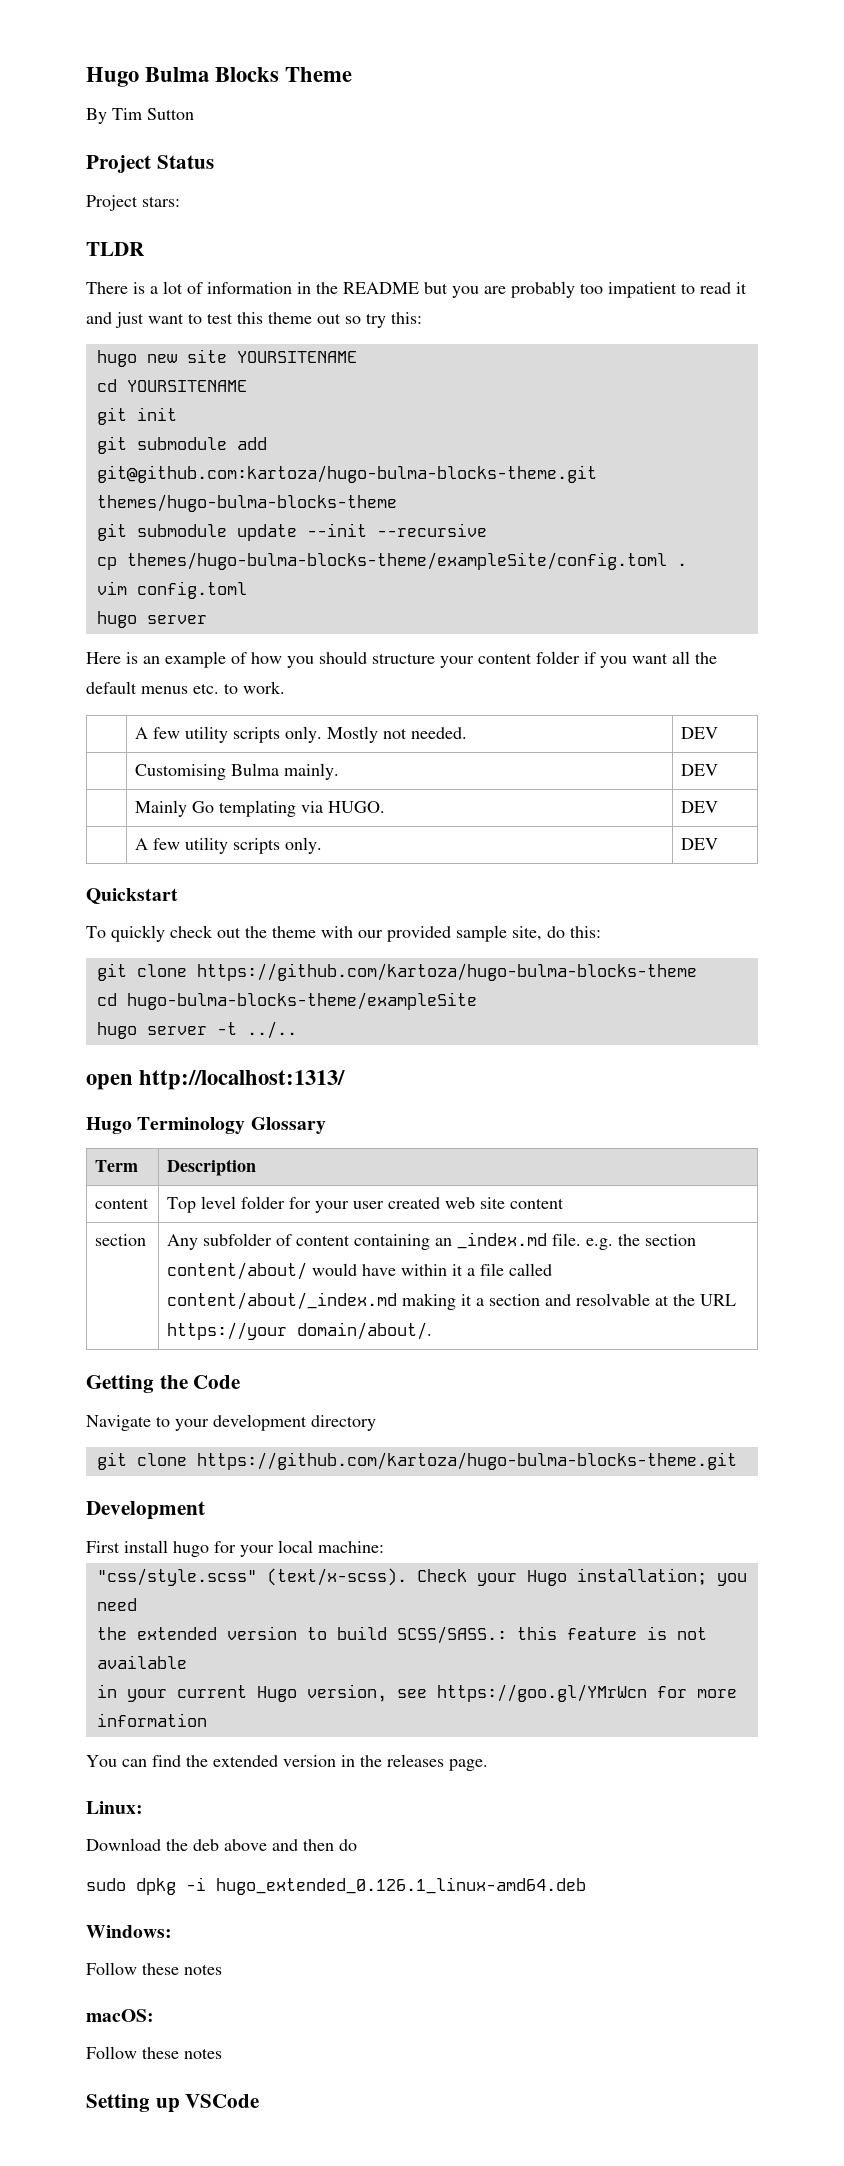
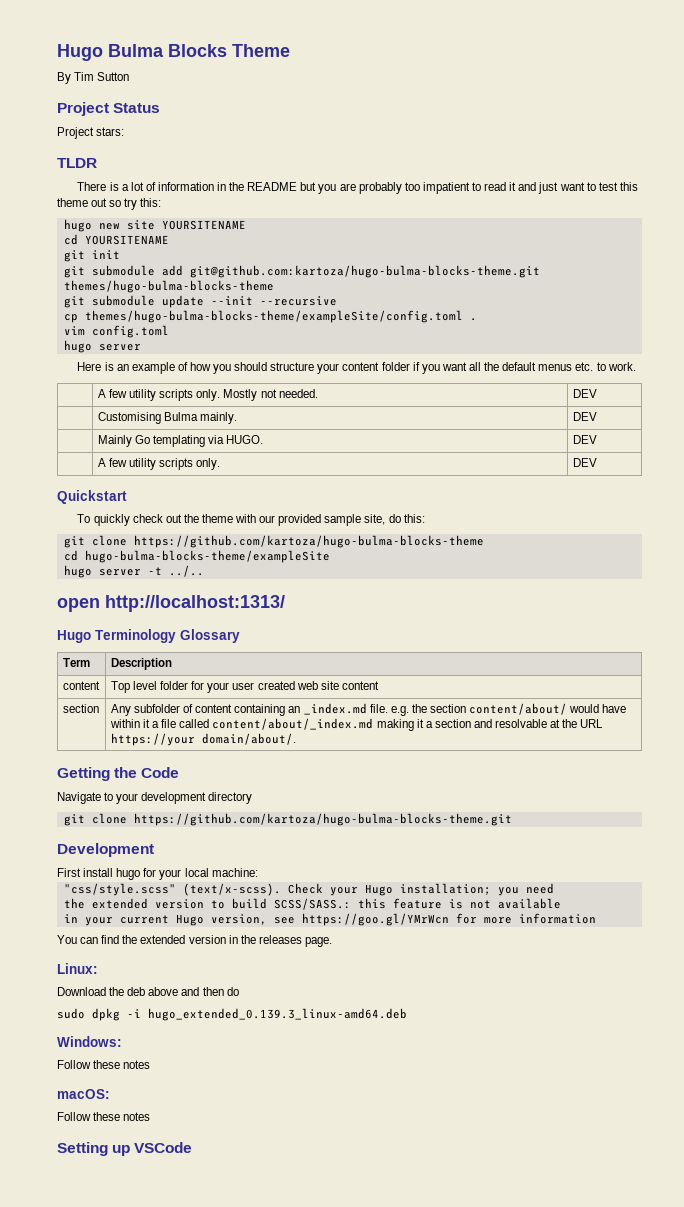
- sudo dpkg -i hugo_extended_0.126.1_linux-amd64.deb
+ sudo dpkg -i hugo_extended_0.139.3_linux-amd64.deb

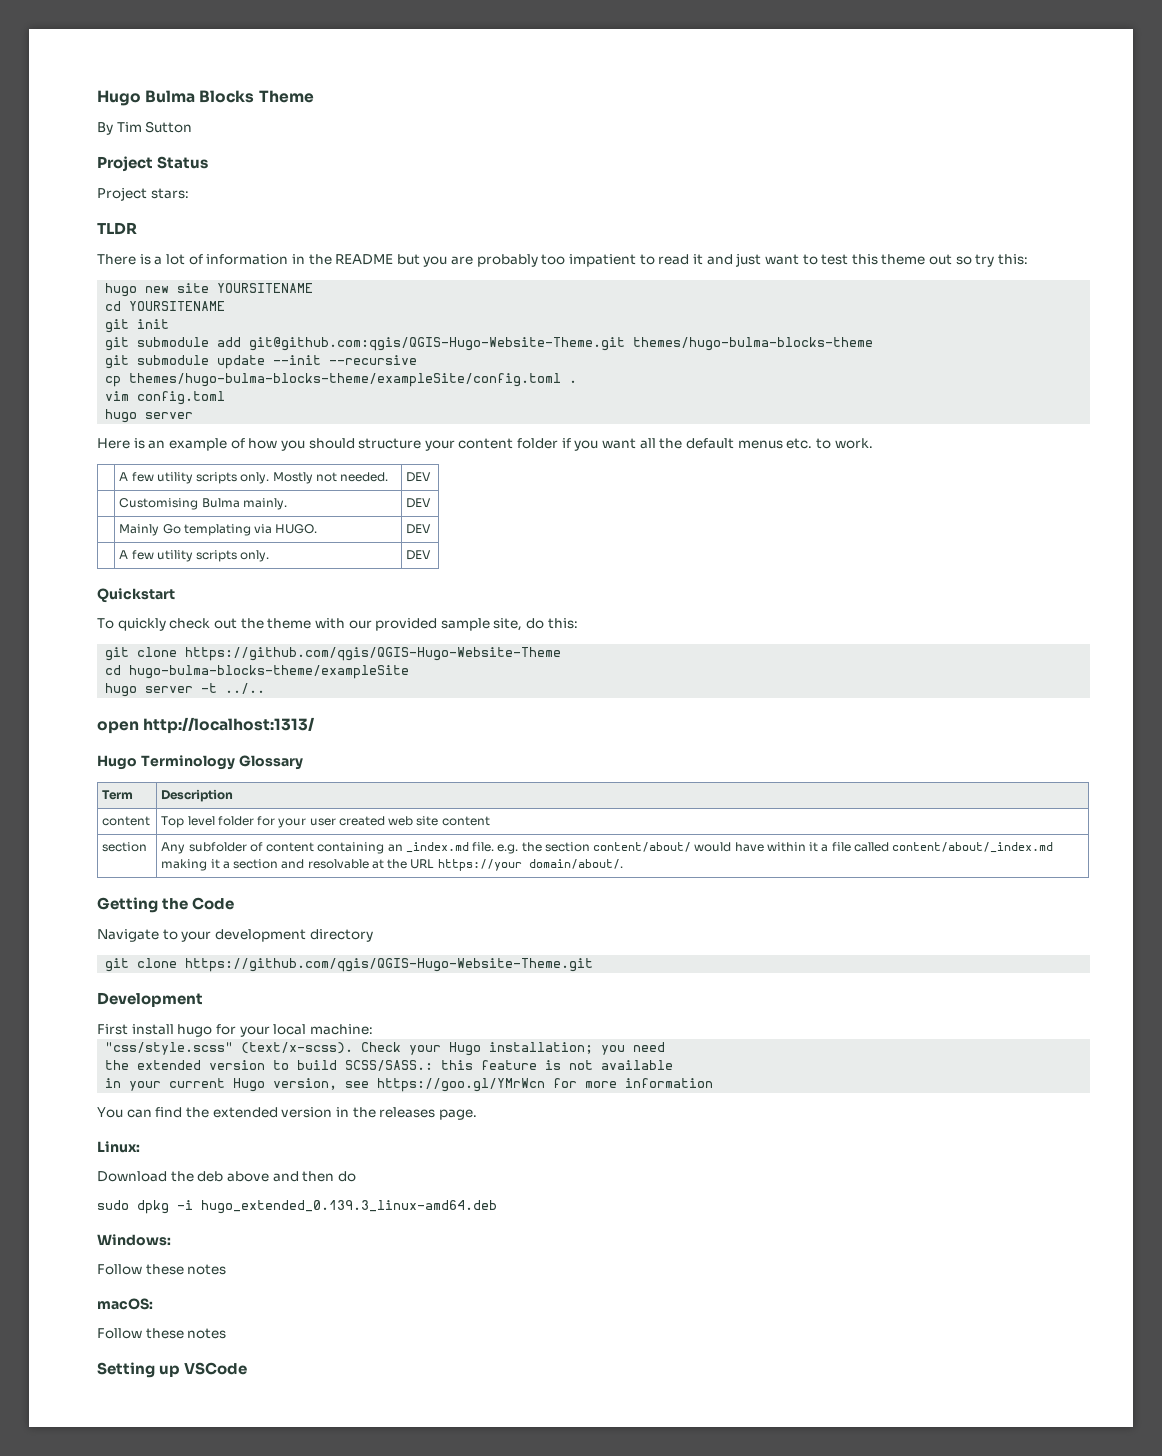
- git submodule add git@github.com:kartoza/hugo-bulma-blocks-theme.git themes/hugo-bulma-blocks-theme
+ git submodule add git@github.com:qgis/QGIS-Hugo-Website-Theme.git themes/hugo-bulma-blocks-theme
- git clone https://github.com/kartoza/hugo-bulma-blocks-theme
+ git clone https://github.com/qgis/QGIS-Hugo-Website-Theme
- git clone https://github.com/kartoza/hugo-bulma-blocks-theme.git
+ git clone https://github.com/qgis/QGIS-Hugo-Website-Theme.git

